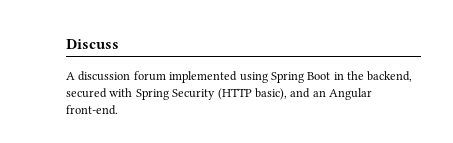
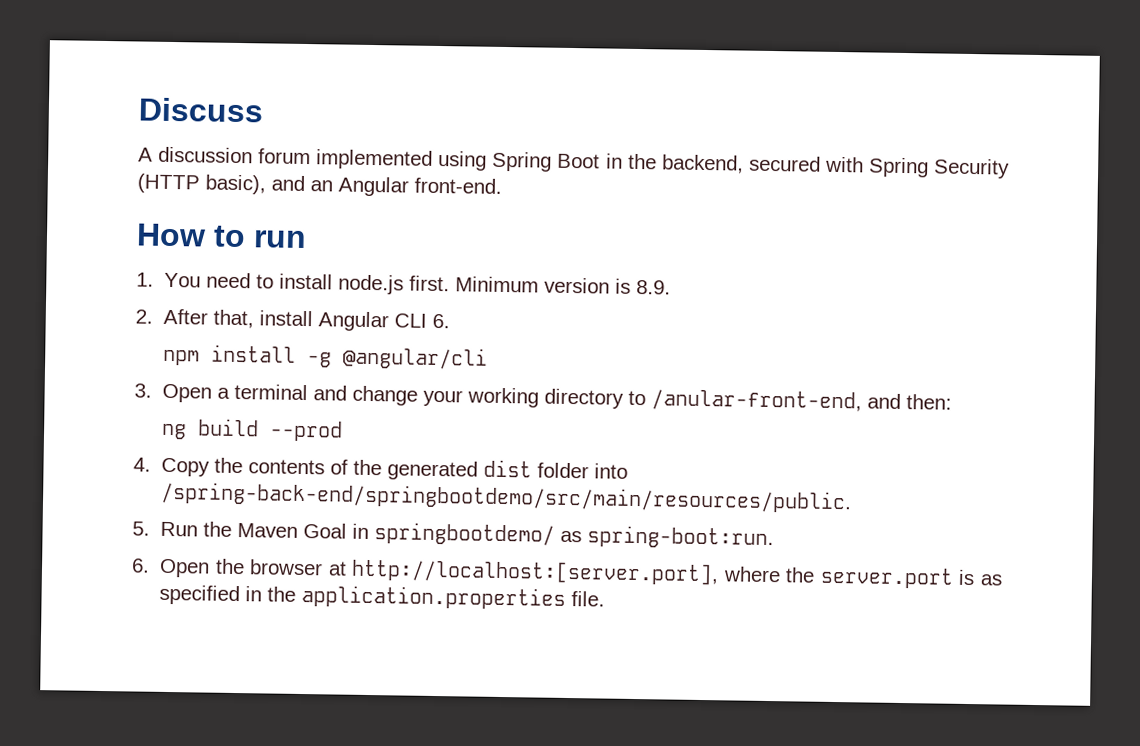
+ How to run
+ 1. You need to install node.js first. Minimum version is 8.9.
+ 2. After that, install Angular CLI 6.
+ npm install -g @angular/cli
+ 3. Open a terminal and change your working directory to /anular-front-end, and then:
+ ng build --prod
+ 4. Copy the contents of the generated dist folder into /spring-back-end/springbootdemo/src/main/resources/public.
+ 5. Run the Maven Goal in springbootdemo/ as spring-boot:run.
+ 6. Open the browser at http://localhost:[server.port], where the server.port is as specified in the application.properties file.

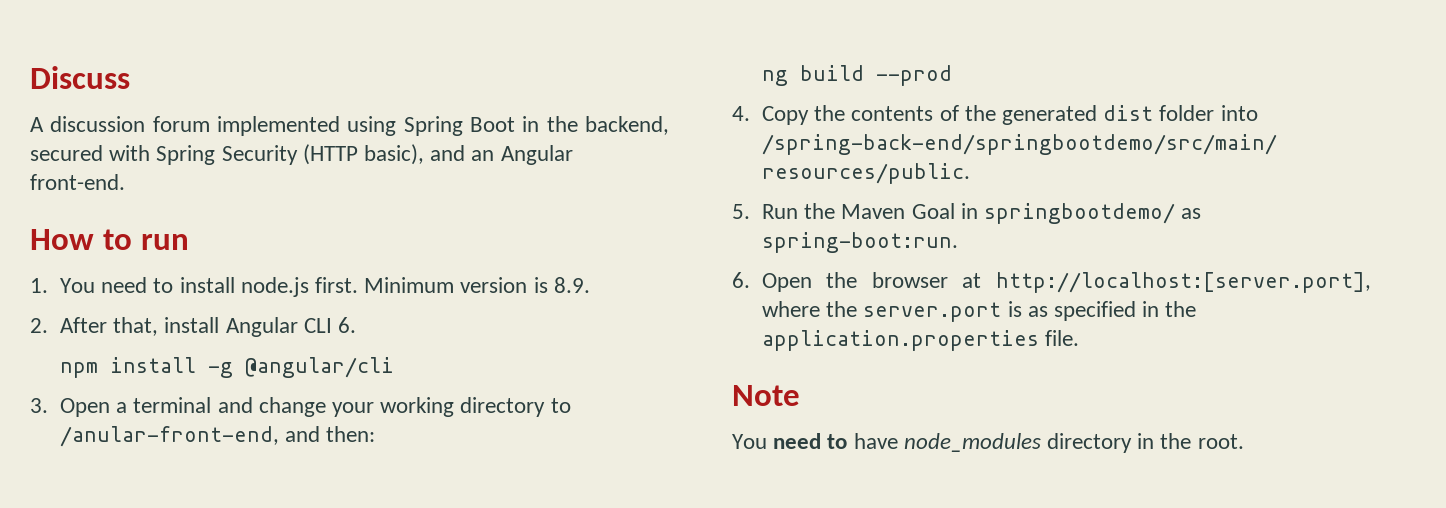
+ Note
+ You need to have node_modules directory in the root.

